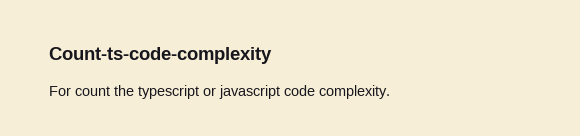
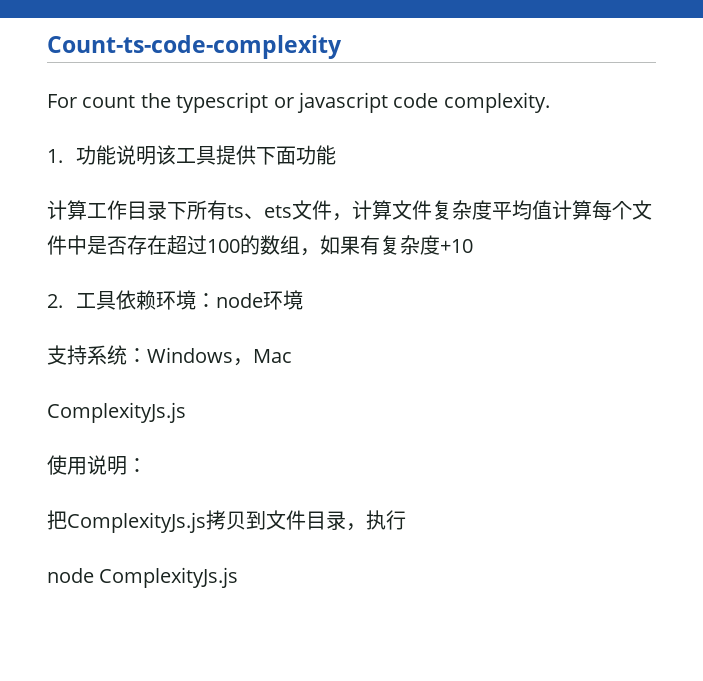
+ 1.功能说明该工具提供下面功能
+ 计算工作目录下所有ts、ets文件，计算文件复杂度平均值计算每个文件中是否存在超过100的数组，如果有复杂度+10
+ 2.工具依赖环境：node环境
+ 支持系统：Windows，Mac
+ ComplexityJs.js
+ 使用说明：
+ 把ComplexityJs.js拷贝到文件目录，执行
+ node ComplexityJs.js

